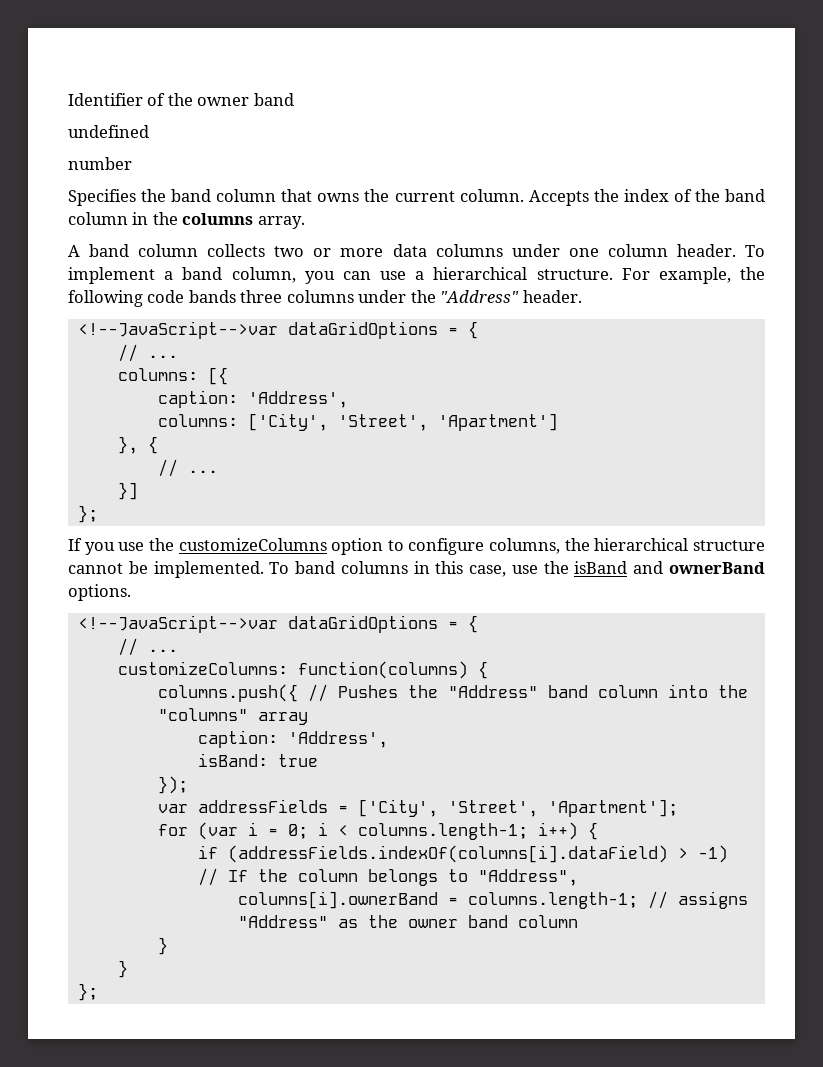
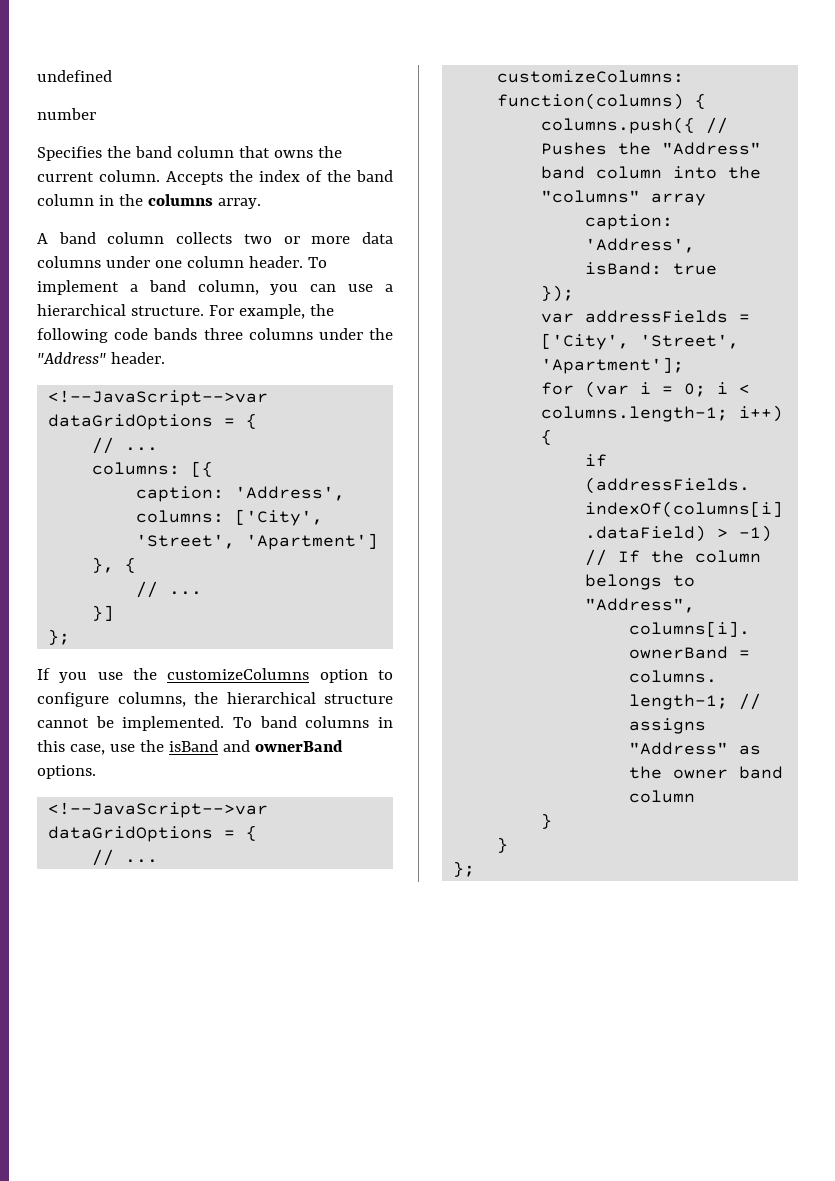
- Identifier of the owner band

